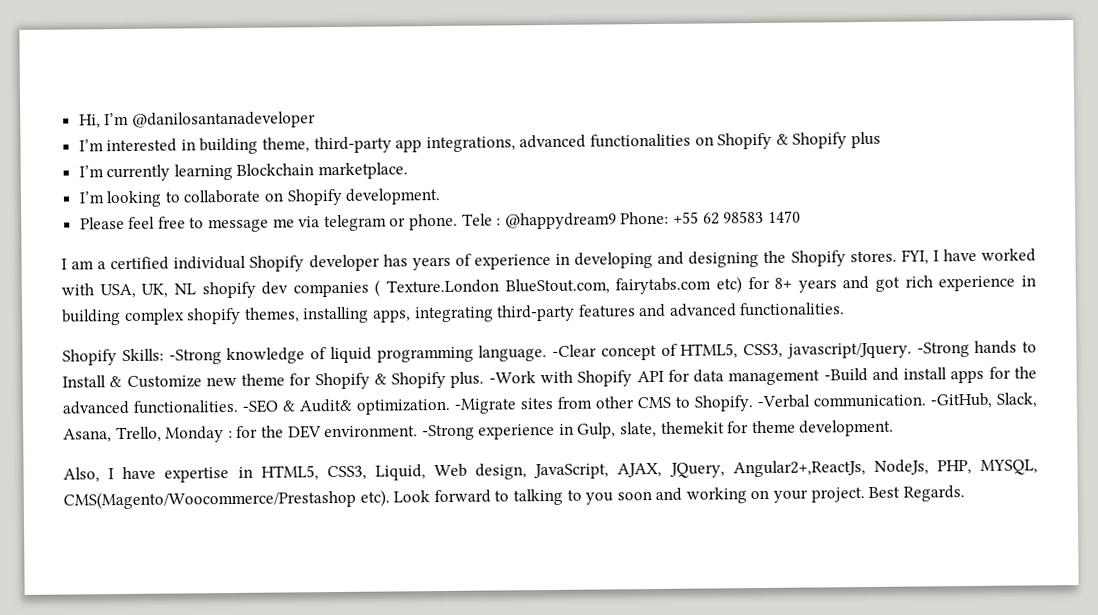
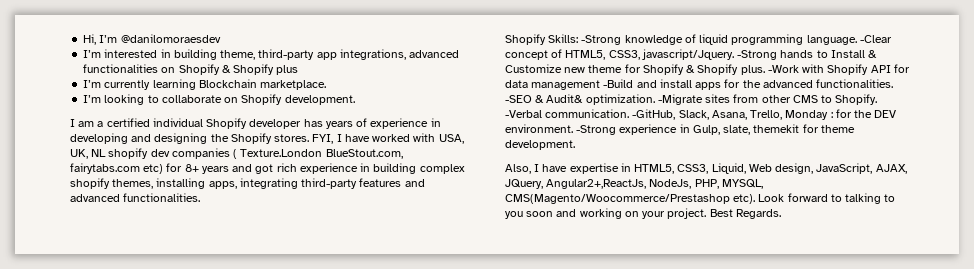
- Hi, I’m @danilosantanadeveloper
+ Hi, I’m @danilomoraesdev
- Please feel free to message me via telegram or phone. Tele : @happydream9 Phone: +55 62 98583 1470

